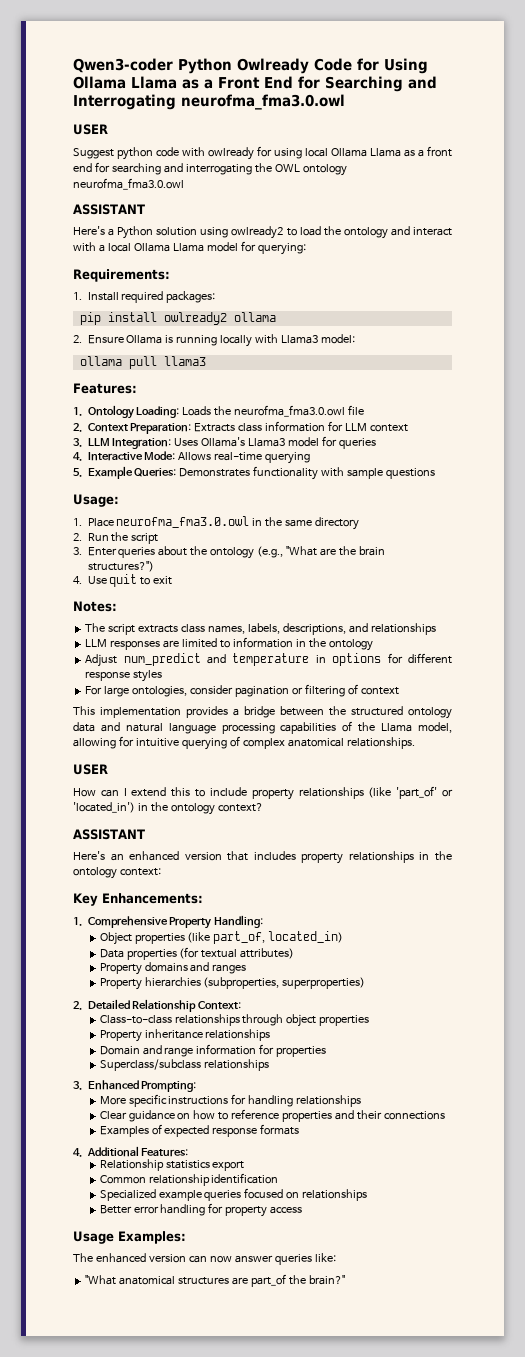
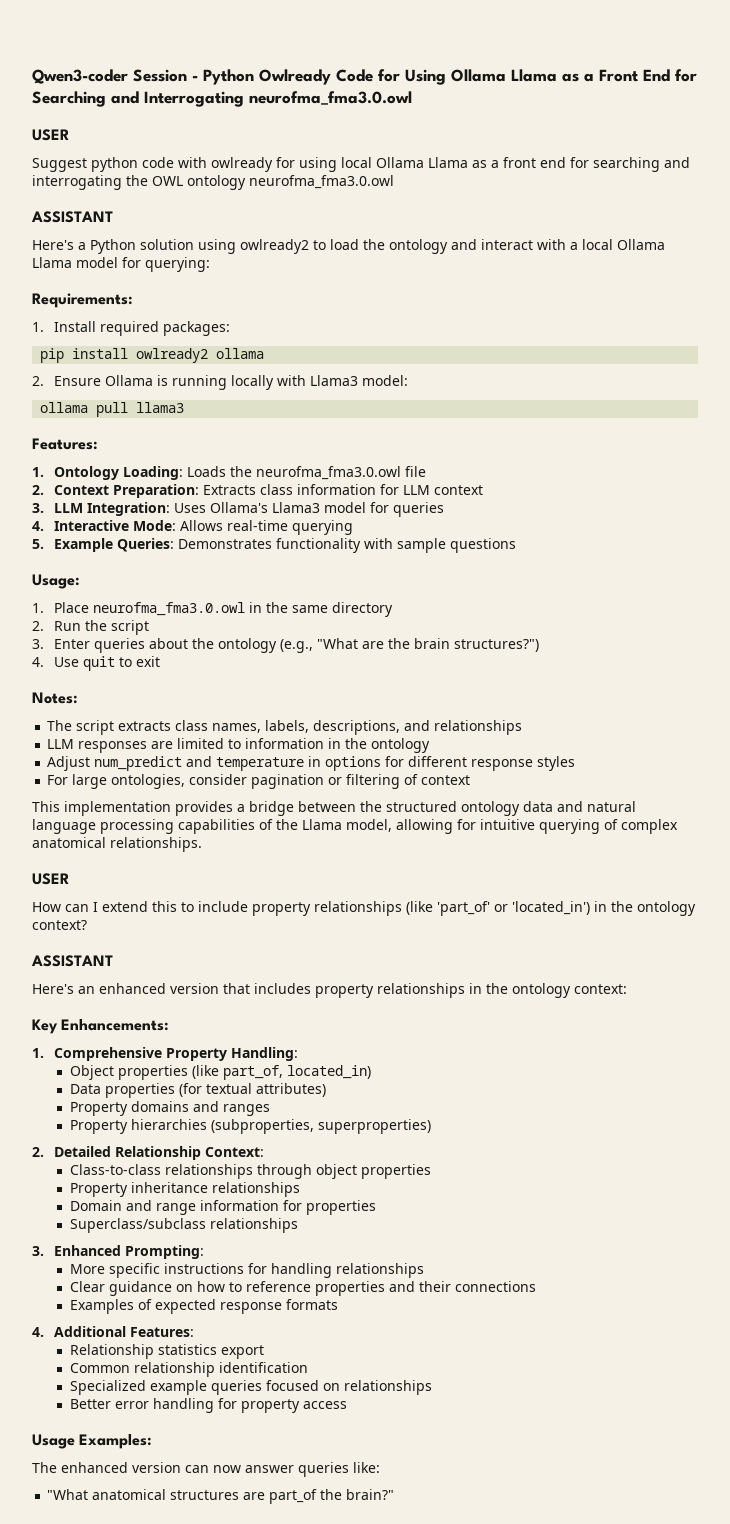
- Qwen3-coder Python Owlready Code for Using Ollama Llama as a Front End for Searching and Interrogating neurofma_fma3.0.owl
+ Qwen3-coder Session - Python Owlready Code for Using Ollama Llama as a Front End for Searching and Interrogating neurofma_fma3.0.owl

